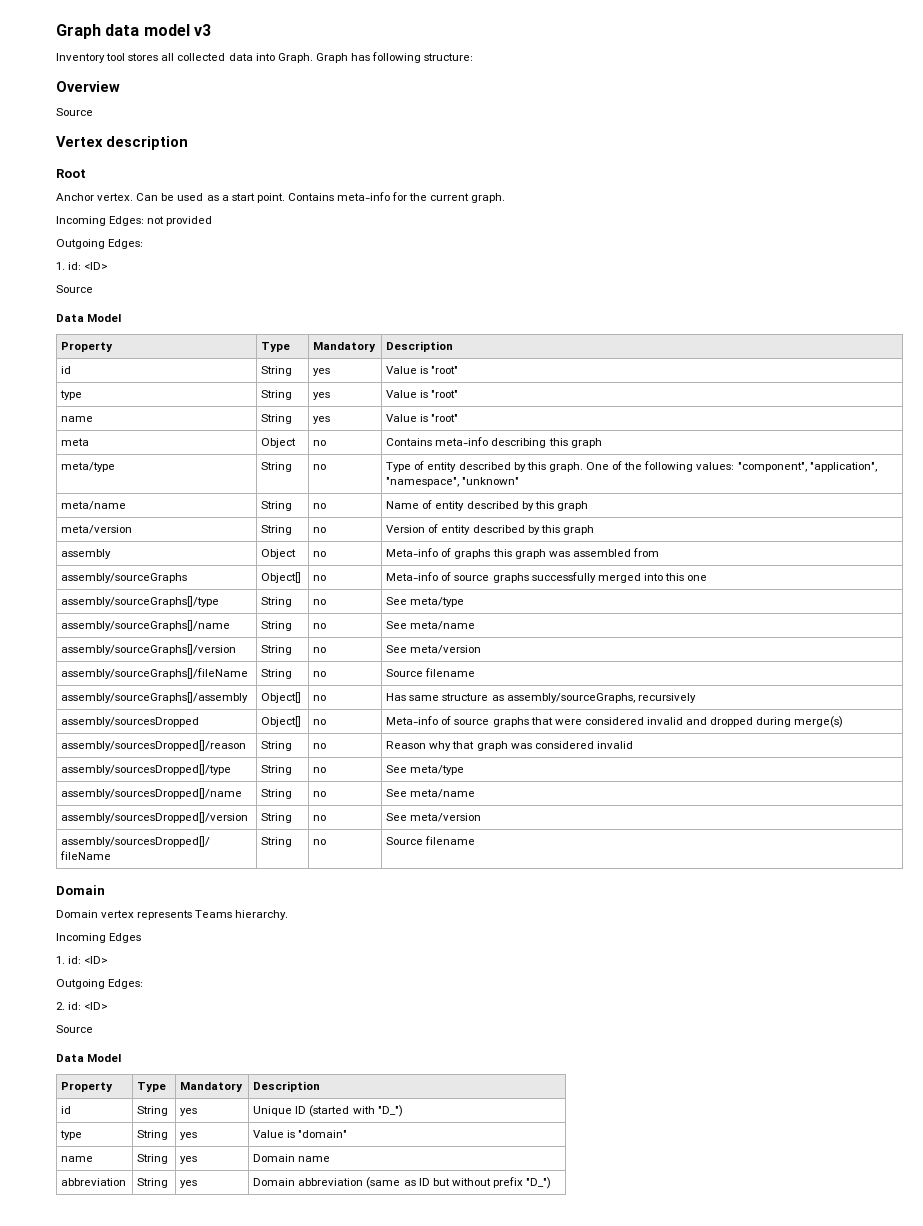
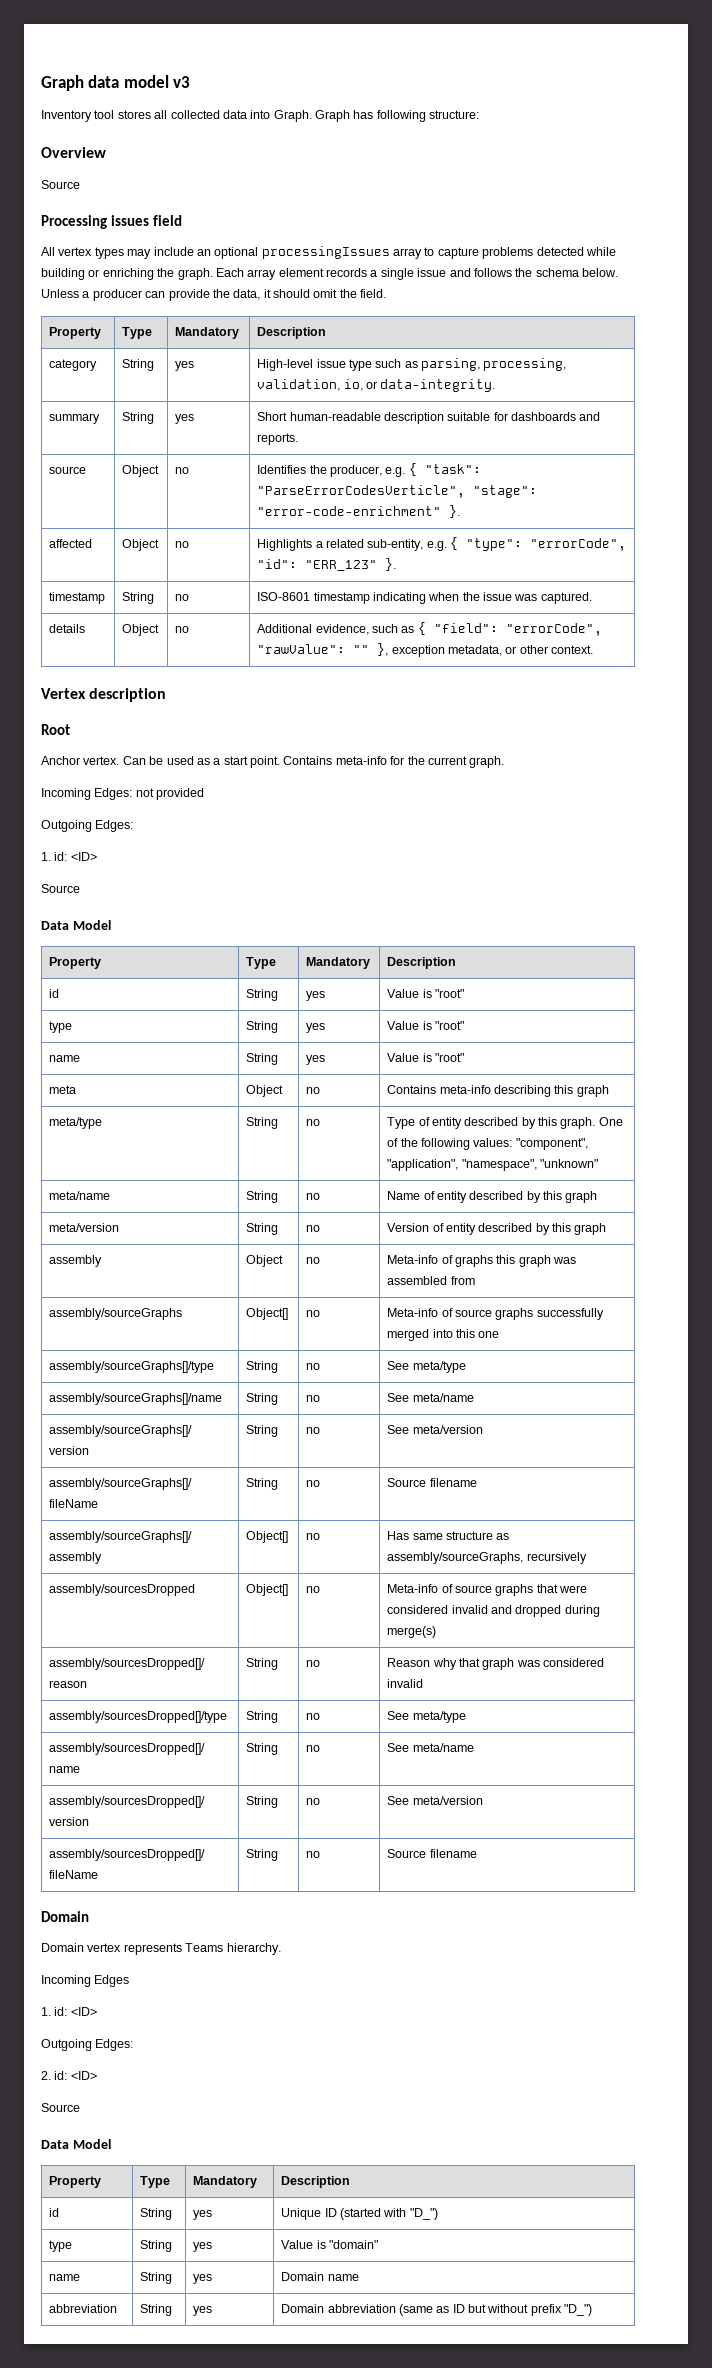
+ Processing issues field
+ All vertex types may include an optional processingIssues array to capture problems detected while building or enriching the graph. Each array element records a single issue and follows the schema below. Unless a producer can provide the data, it should omit the field.
+ Property | Type | Mandatory | Description
+ category | String | yes | High-level issue type such as parsing, processing, validation, io, or data-integrity.
+ summary | String | yes | Short human-readable description suitable for dashboards and reports.
+ source | Object | no | Identifies the producer, e.g. { "task": "ParseErrorCodesVerticle", "stage": "error-code-enrichment" }.
+ affected | Object | no | Highlights a related sub-entity, e.g. { "type": "errorCode", "id": "ERR_123" }.
+ timestamp | String | no | ISO-8601 timestamp indicating when the issue was captured.
+ details | Object | no | Additional evidence, such as { "field": "errorCode", "rawValue": "" }, exception metadata, or other context.

